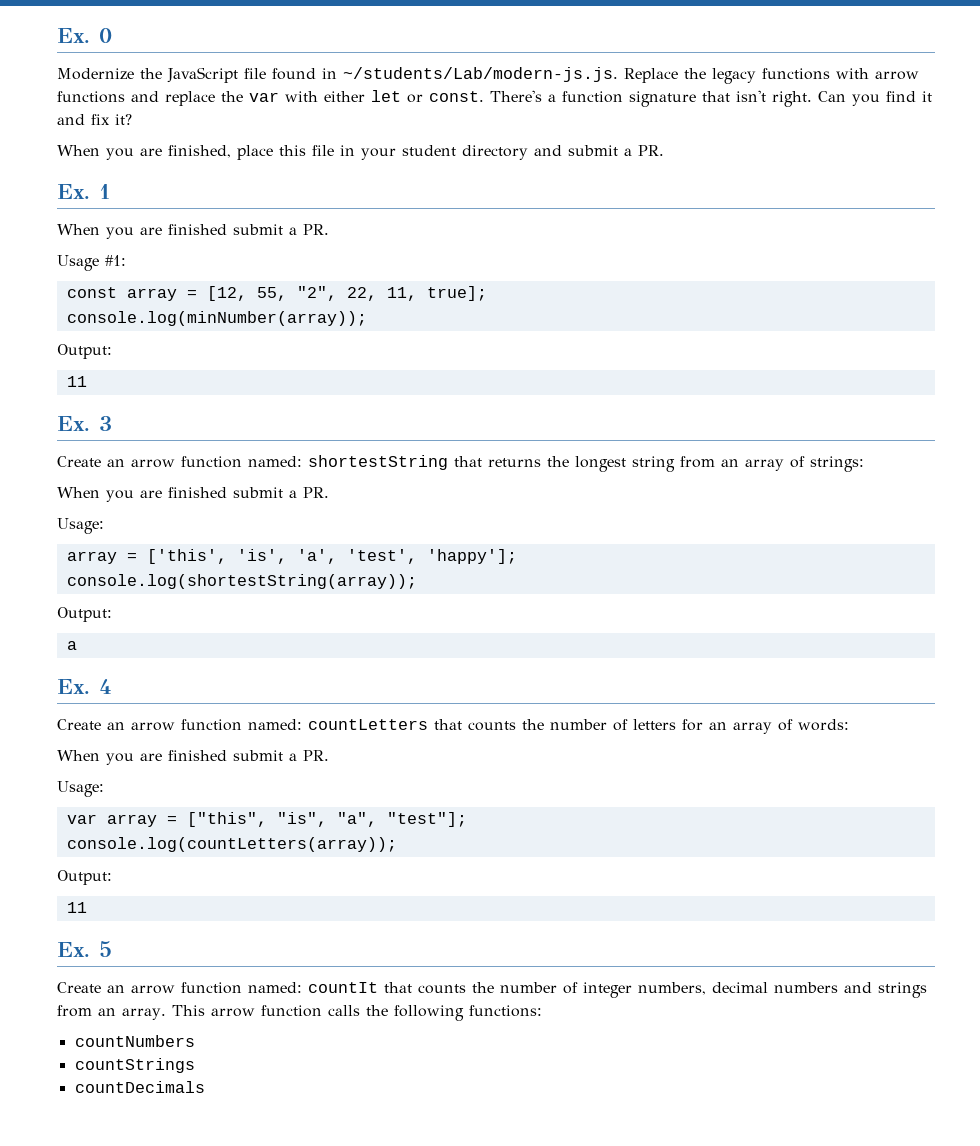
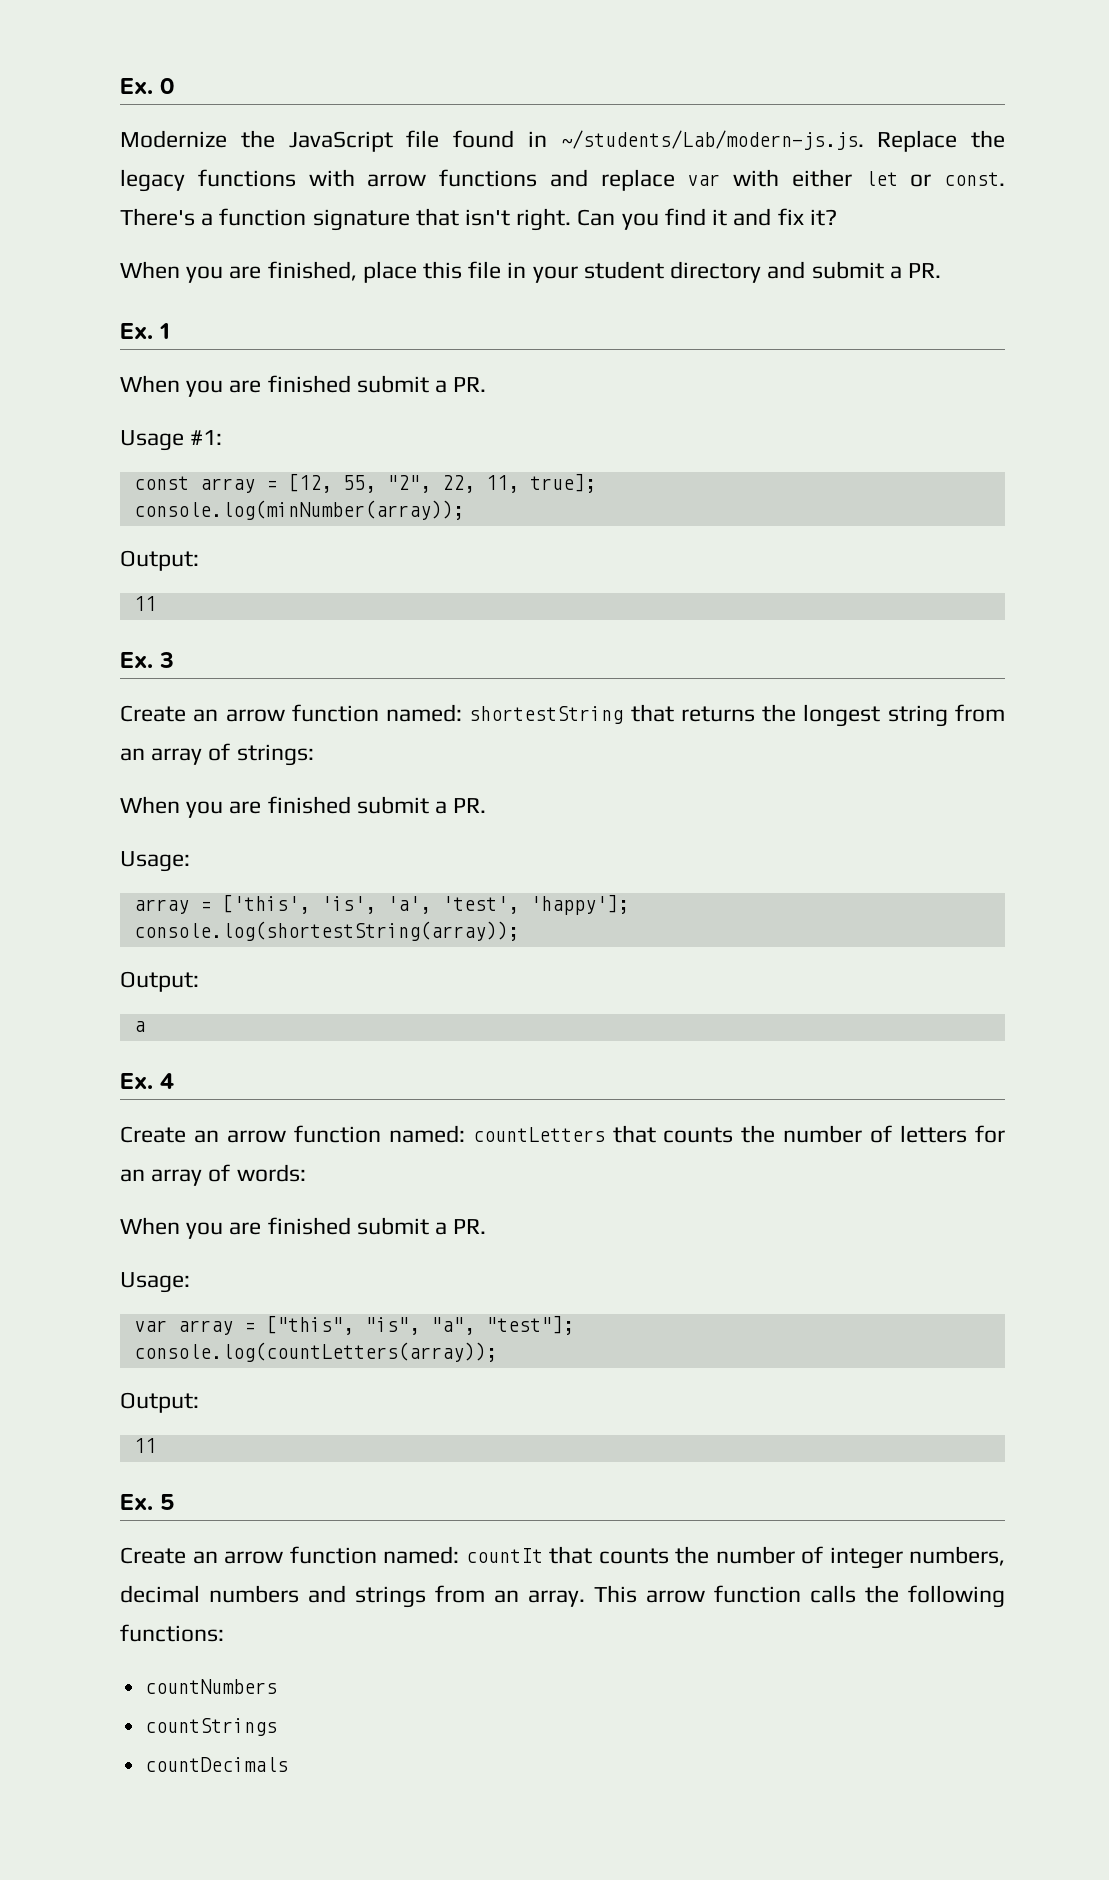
- Modernize the JavaScript file found in ~/students/Lab/modern-js.js. Replace the legacy functions with arrow functions and replace the var with either let or const.
+ Modernize the JavaScript file found in ~/students/Lab/modern-js.js. Replace the legacy functions with arrow functions and replace var with either let or const.

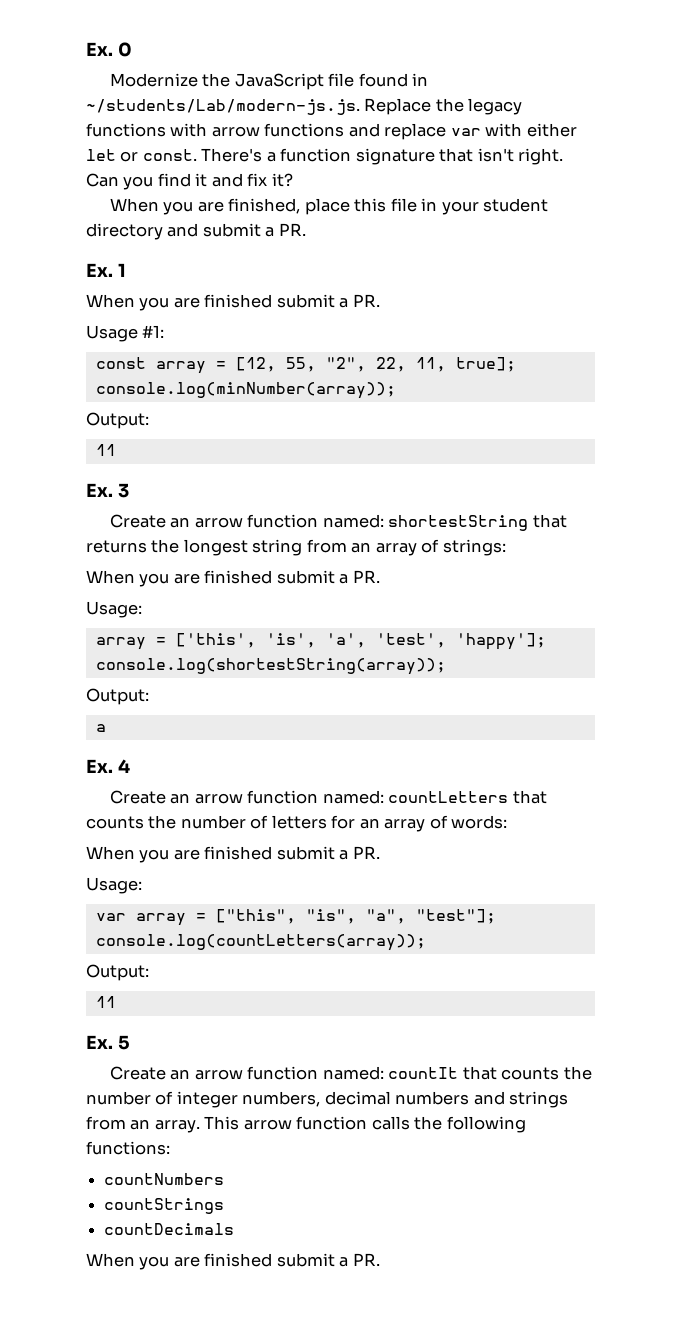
  countDecimals
+ When you are finished submit a PR.

